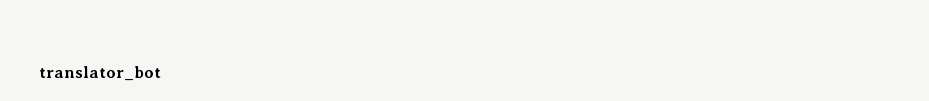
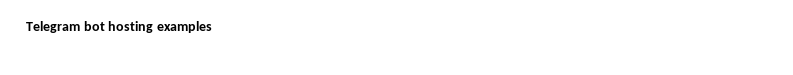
- translator_bot
+ Telegram bot hosting examples

